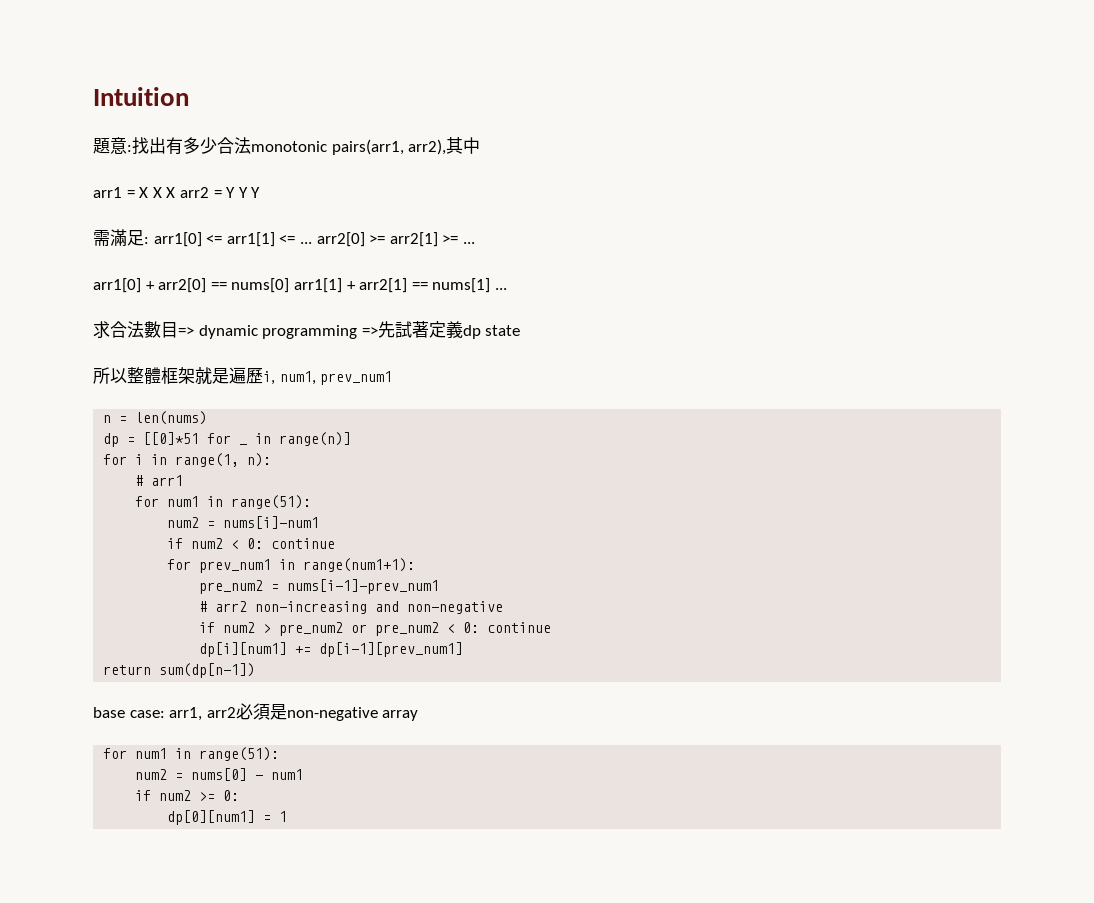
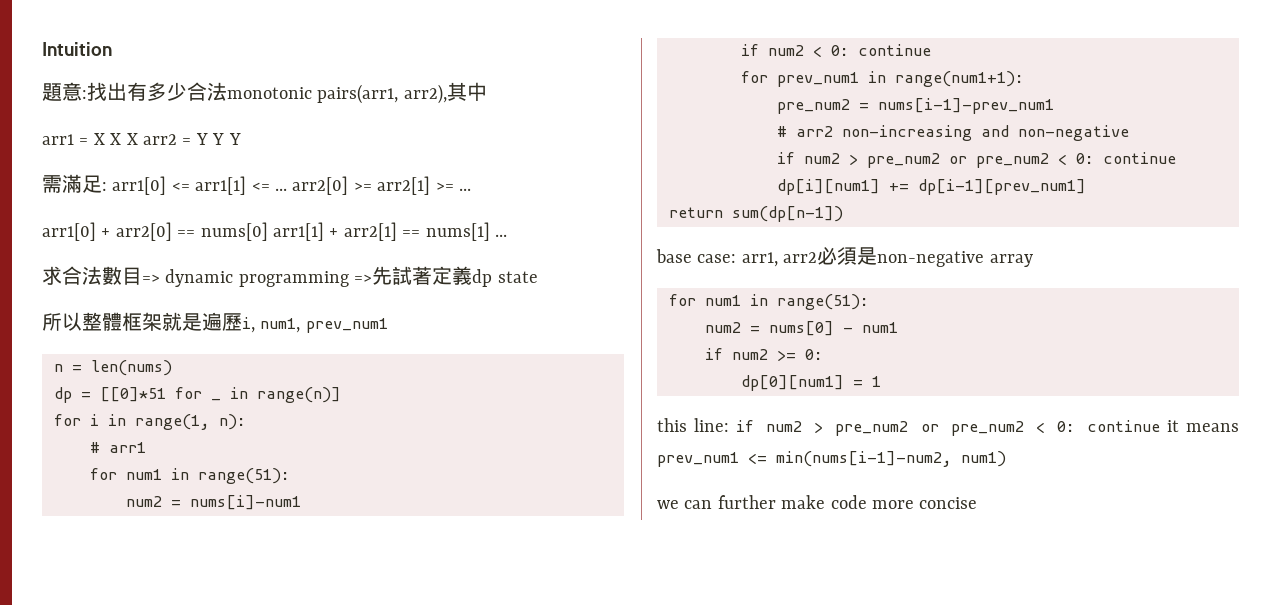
+ this line: if num2 > pre_num2 or pre_num2 < 0: continue it means prev_num1 <= min(nums[i-1]-num2, num1)
+ we can further make code more concise

